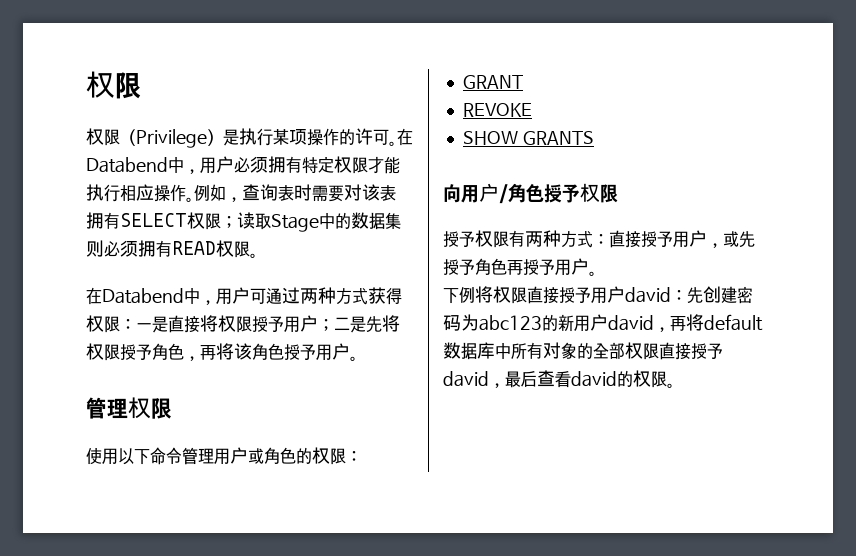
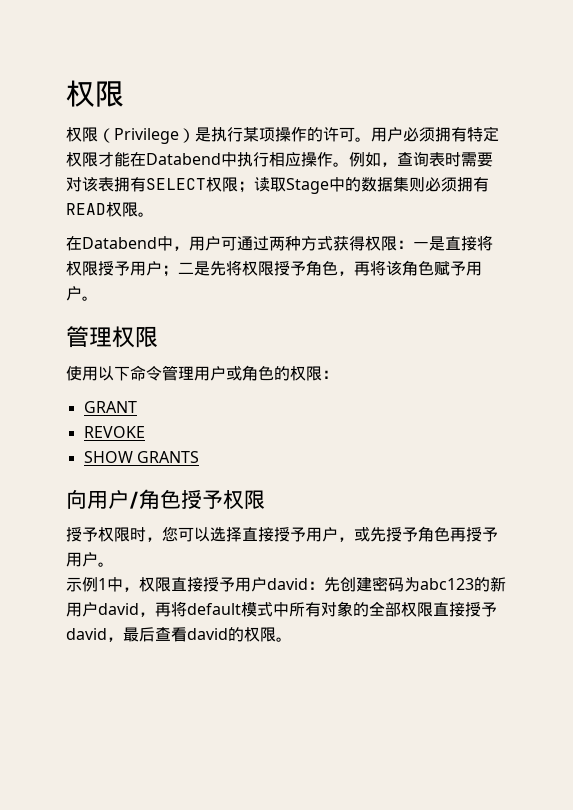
- 在Databend中，用户必须拥有特定权限才能执行相应操作。
+ 用户必须拥有特定权限才能在Databend中执行相应操作。
- 在Databend中，用户可通过两种方式获得权限：一是直接将权限授予用户；二是先将权限授予角色，再将该角色授予用户。
+ 在Databend中，用户可通过两种方式获得权限：一是直接将权限授予用户；二是先将权限授予角色，再将该角色赋予用户。
- 授予权限有两种方式：直接授予用户，或先授予角色再授予用户。
+ 授予权限时，您可以选择直接授予用户，或先授予角色再授予用户。
- 下例将权限直接授予用户david：先创建密码为abc123的新用户david，再将default数据库中所有对象的全部权限直接授予david，最后查看david的权限。
+ 示例1中，权限直接授予用户david：先创建密码为abc123的新用户david，再将default模式中所有对象的全部权限直接授予david，最后查看david的权限。

